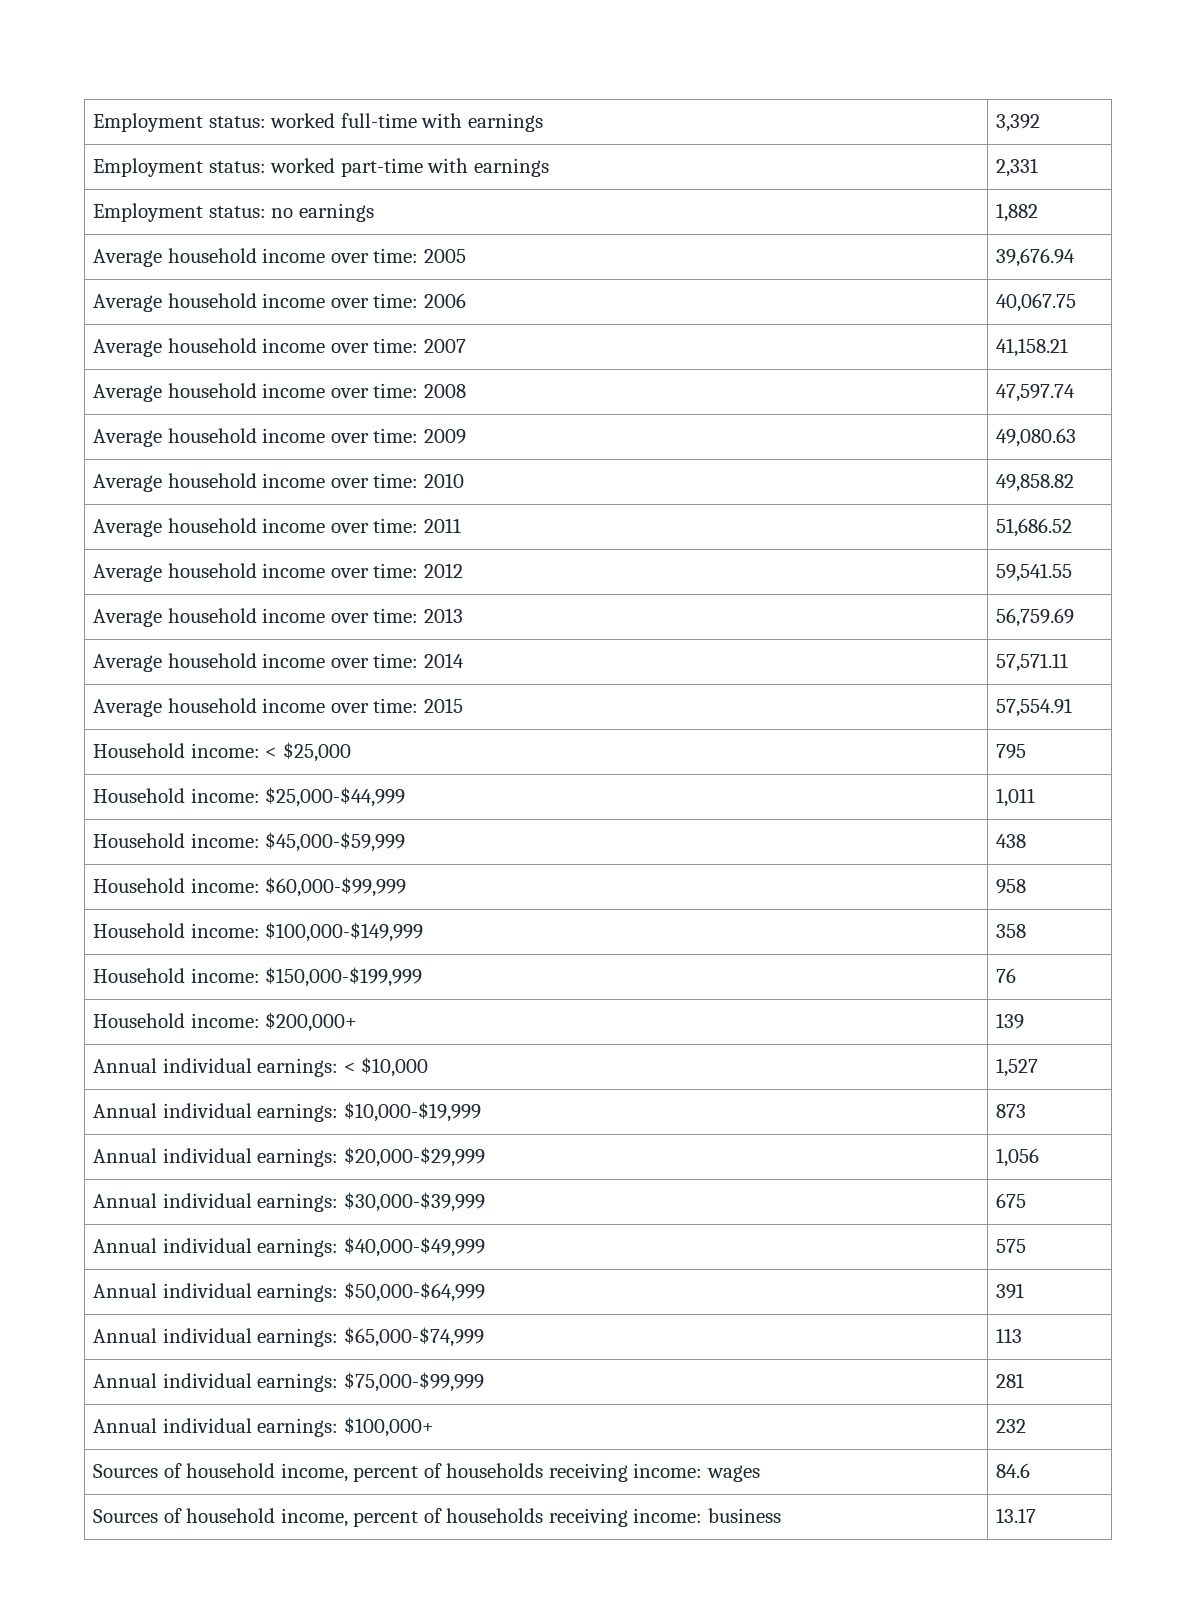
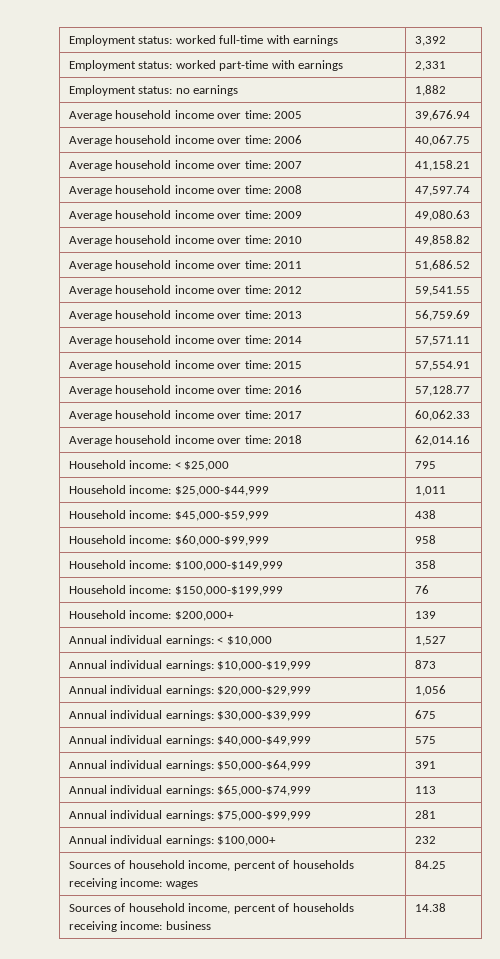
+ Average household income over time: 2016 | 57,128.77
+ Average household income over time: 2017 | 60,062.33
+ Average household income over time: 2018 | 62,014.16
- Sources of household income, percent of households receiving income: wages | 84.6
+ Sources of household income, percent of households receiving income: wages | 84.25
- Sources of household income, percent of households receiving income: business | 13.17
+ Sources of household income, percent of households receiving income: business | 14.38

